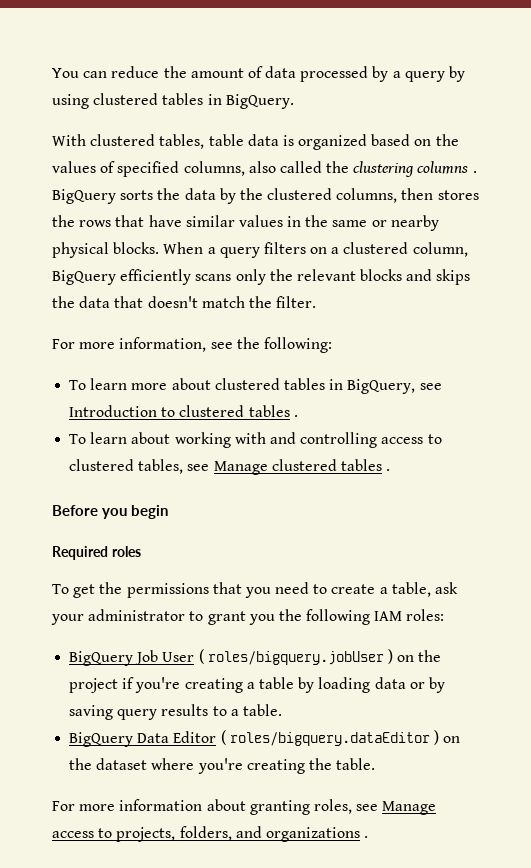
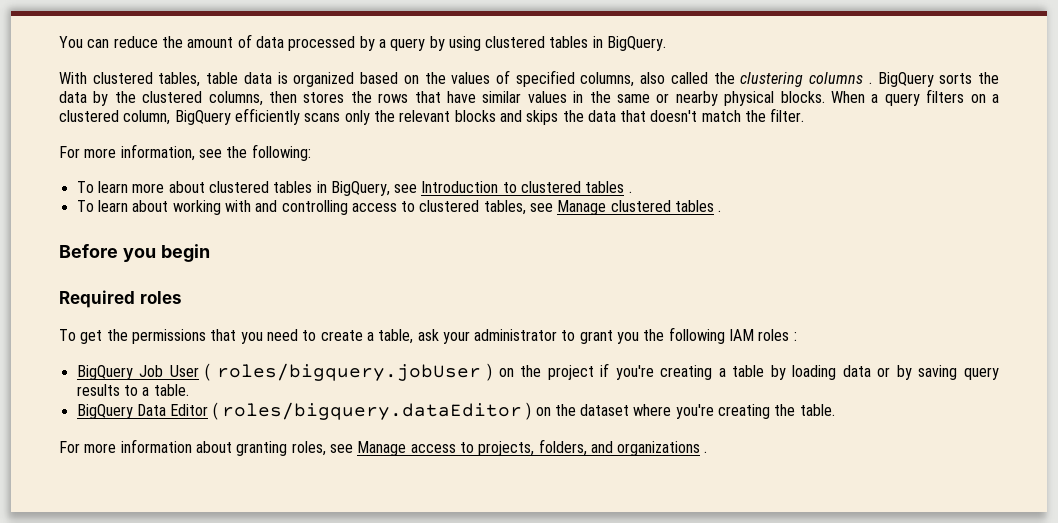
- To get the permissions that you need to create a table, ask your administrator to grant you the following IAM roles:
+ To get the permissions that you need to create a table, ask your administrator to grant you the following IAM roles :

